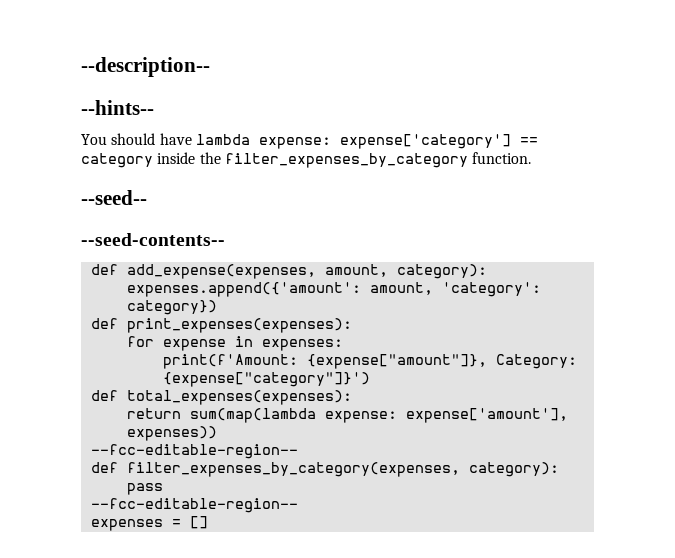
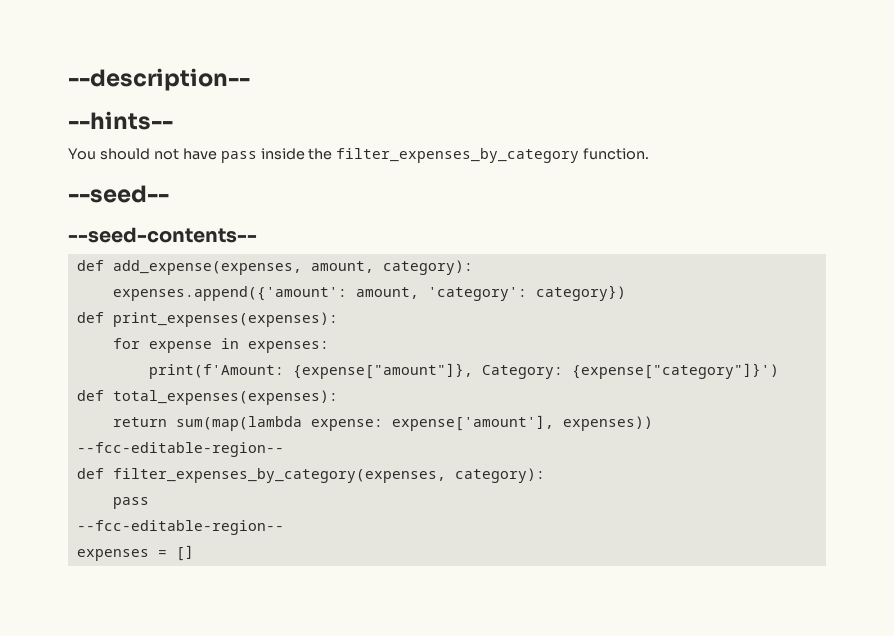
- You should have lambda expense: expense['category'] == category inside the filter_expenses_by_category function.
+ You should not have pass inside the filter_expenses_by_category function.

